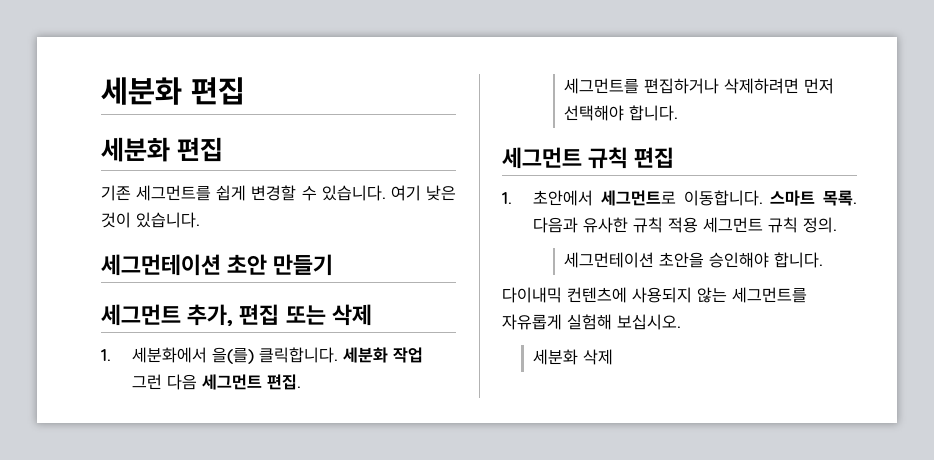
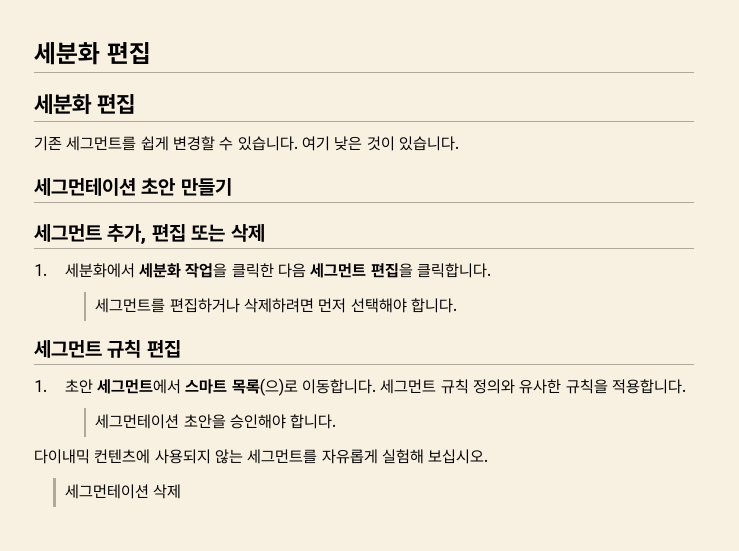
- 1. 세분화에서 을(를) 클릭합니다. 세분화 작업 그런 다음 세그먼트 편집.
+ 1. 세분화에서 세분화 작업을 클릭한 다음 세그먼트 편집을 클릭합니다.
- 1. 초안에서 세그먼트로 이동합니다. 스마트 목록. 다음과 유사한 규칙 적용 세그먼트 규칙 정의.
+ 1. 초안 세그먼트에서 스마트 목록(으)로 이동합니다. 세그먼트 규칙 정의와 유사한 규칙을 적용합니다.
- 세분화 삭제
+ 세그먼테이션 삭제

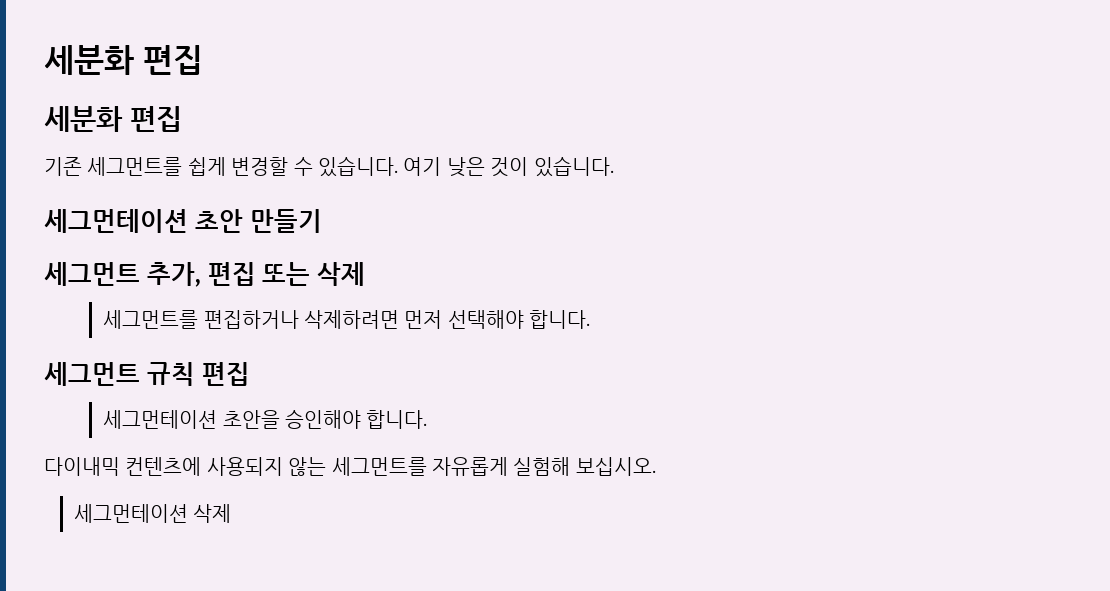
- 1. 세분화에서 세분화 작업을 클릭한 다음 세그먼트 편집을 클릭합니다.
- 1. 초안 세그먼트에서 스마트 목록(으)로 이동합니다. 세그먼트 규칙 정의와 유사한 규칙을 적용합니다.

